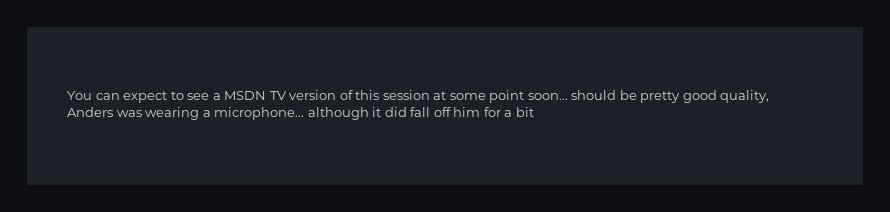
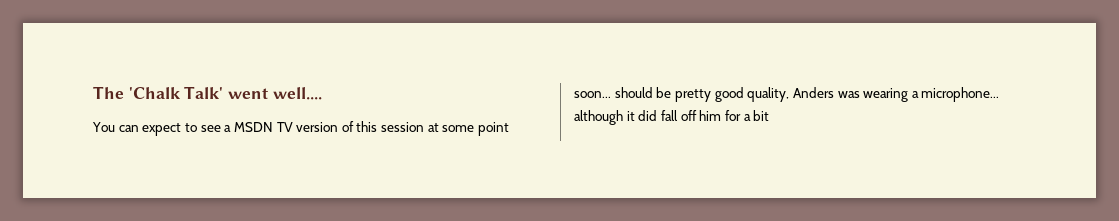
+ The 'Chalk Talk' went well....

